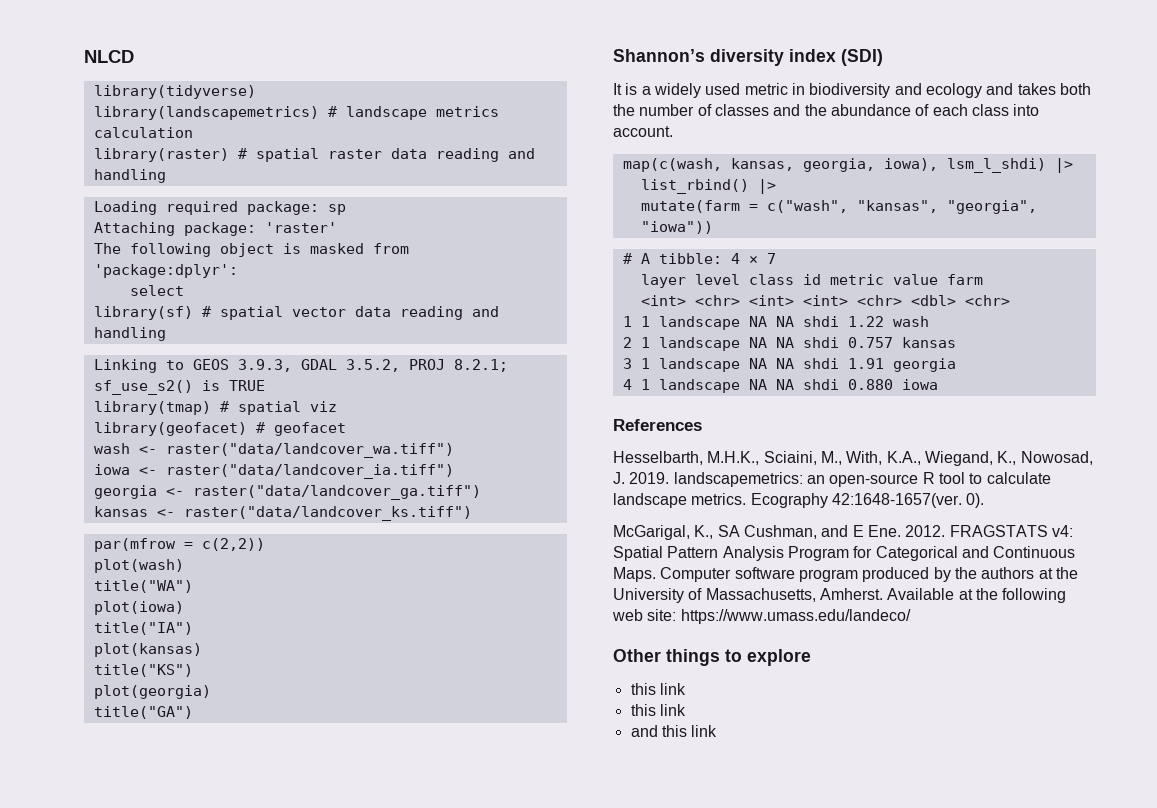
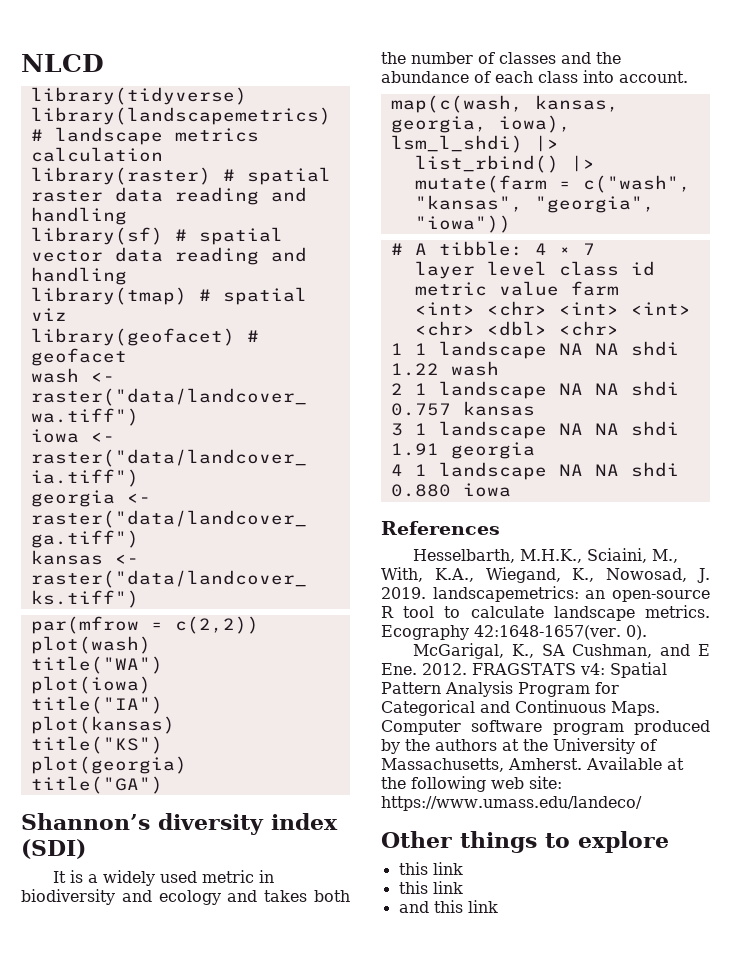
- Loading required package: sp
- Attaching package: 'raster'
- The following object is masked from 'package:dplyr':
- select
- Linking to GEOS 3.9.3, GDAL 3.5.2, PROJ 8.2.1; sf_use_s2() is TRUE

